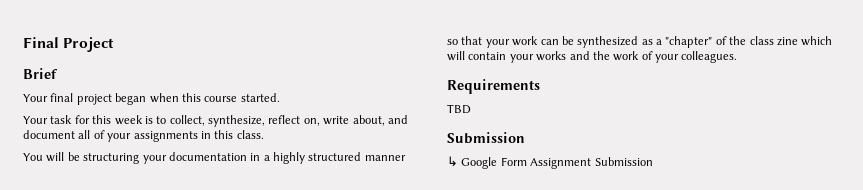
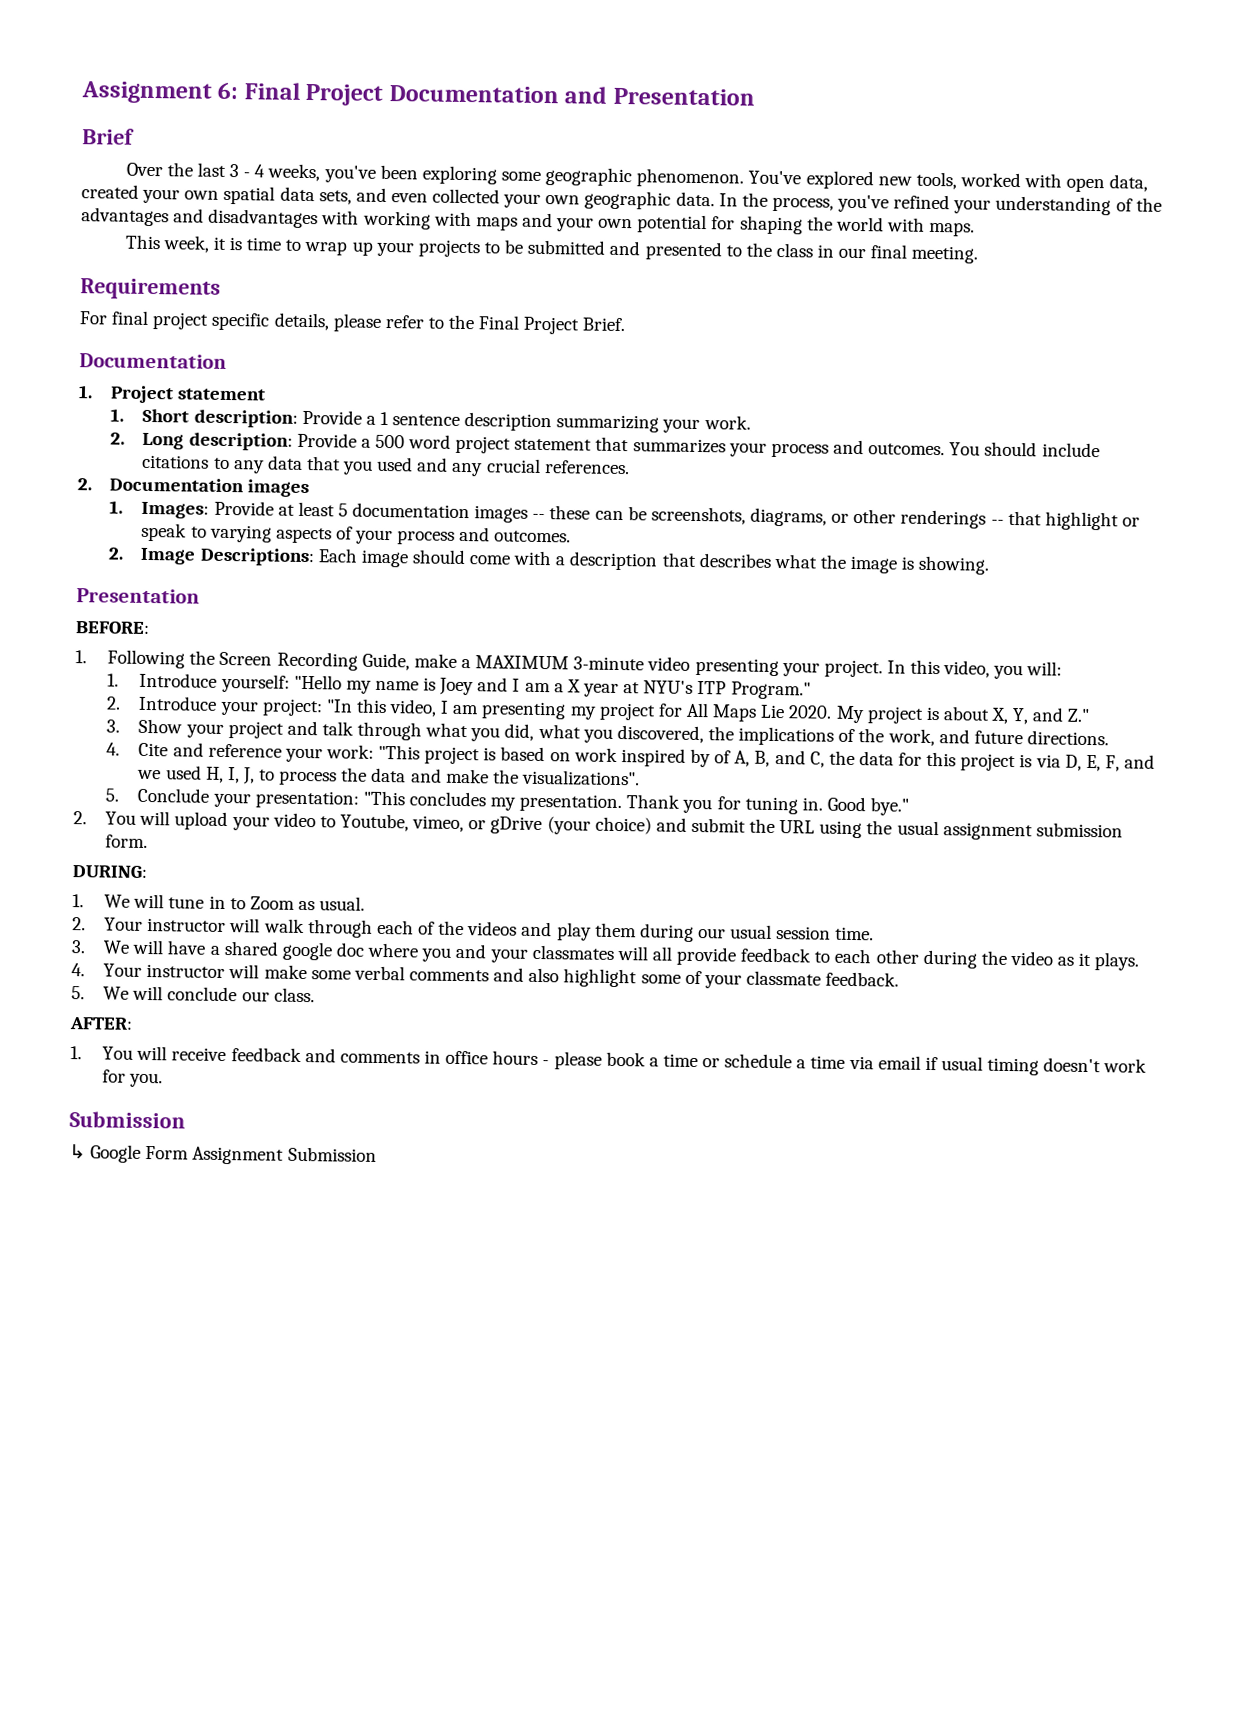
- Final Project
+ Assignment 6: Final Project Documentation and Presentation
  Brief
- Your final project began when this course started.
- Your task for this week is to collect, synthesize, reflect on, write about, and document all of your assignments in this class.
- You will be structuring your documentation in a highly structured manner so that your work can be synthesized as a "chapter" of the class zine which will contain your works and the work of your colleagues.
+ Over the last 3 - 4 weeks, you've been exploring some geographic phenomenon. You've explored new tools, worked with open data, created your own spatial data sets, and even collected your own geographic data. In the process, you've refined your understanding of the advantages and disadvantages with working with maps and your own potential for shaping the world with maps.
+ This week, it is time to wrap up your projects to be submitted and presented to the class in our final meeting.
  Requirements
- TBD
+ For final project specific details, please refer to the Final Project Brief.
+ Documentation
+ 1. Project statement
+ 1. Short description: Provide a 1 sentence description summarizing your work.
+ 2. Long description: Provide a 500 word project statement that summarizes your process and outcomes. You should include citations to any data that you used and any crucial references.
+ 2. Documentation images
+ 1. Images: Provide at least 5 documentation images -- these can be screenshots, diagrams, or other renderings -- that highlight or speak to varying aspects of your process and outcomes.
+ 2. Image Descriptions: Each image should come with a description that describes what the image is showing.
+ Presentation
+ BEFORE:
+ 1. Following the Screen Recording Guide, make a MAXIMUM 3-minute video presenting your project. In this video, you will:
+ 1. Introduce yourself: "Hello my name is Joey and I am a X year at NYU's ITP Program."
+ 2. Introduce your project: "In this video, I am presenting my project for All Maps Lie 2020. My project is about X, Y, and Z."
+ 3. Show your project and talk through what you did, what you discovered, the implications of the work, and future directions.
+ 4. Cite and reference your work: "This project is based on work inspired by of A, B, and C, the data for this project is via D, E, F, and we used H, I, J, to process the data and make the visualizations".
+ 5. Conclude your presentation: "This concludes my presentation. Thank you for tuning in. Good bye."
+ 2. You will upload your video to Youtube, vimeo, or gDrive (your choice) and submit the URL using the usual assignment submission form.
+ DURING:
+ 1. We will tune in to Zoom as usual.
+ 2. Your instructor will walk through each of the videos and play them during our usual session time.
+ 3. We will have a shared google doc where you and your classmates will all provide feedback to each other during the video as it plays.
+ 4. Your instructor will make some verbal comments and also highlight some of your classmate feedback.
+ 5. We will conclude our class.
+ AFTER:
+ 1. You will receive feedback and comments in office hours - please book a time or schedule a time via email if usual timing doesn't work for you.

